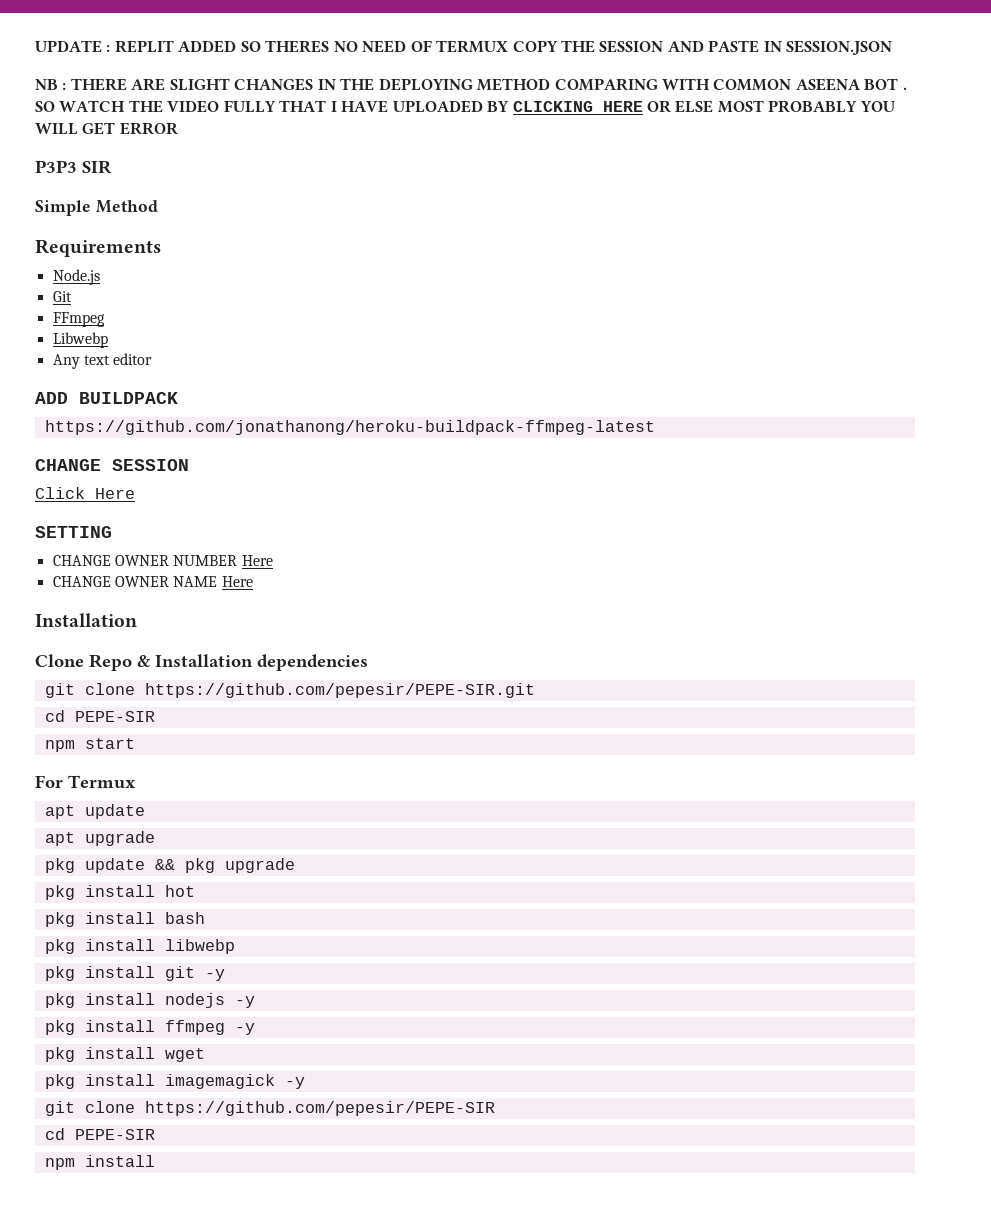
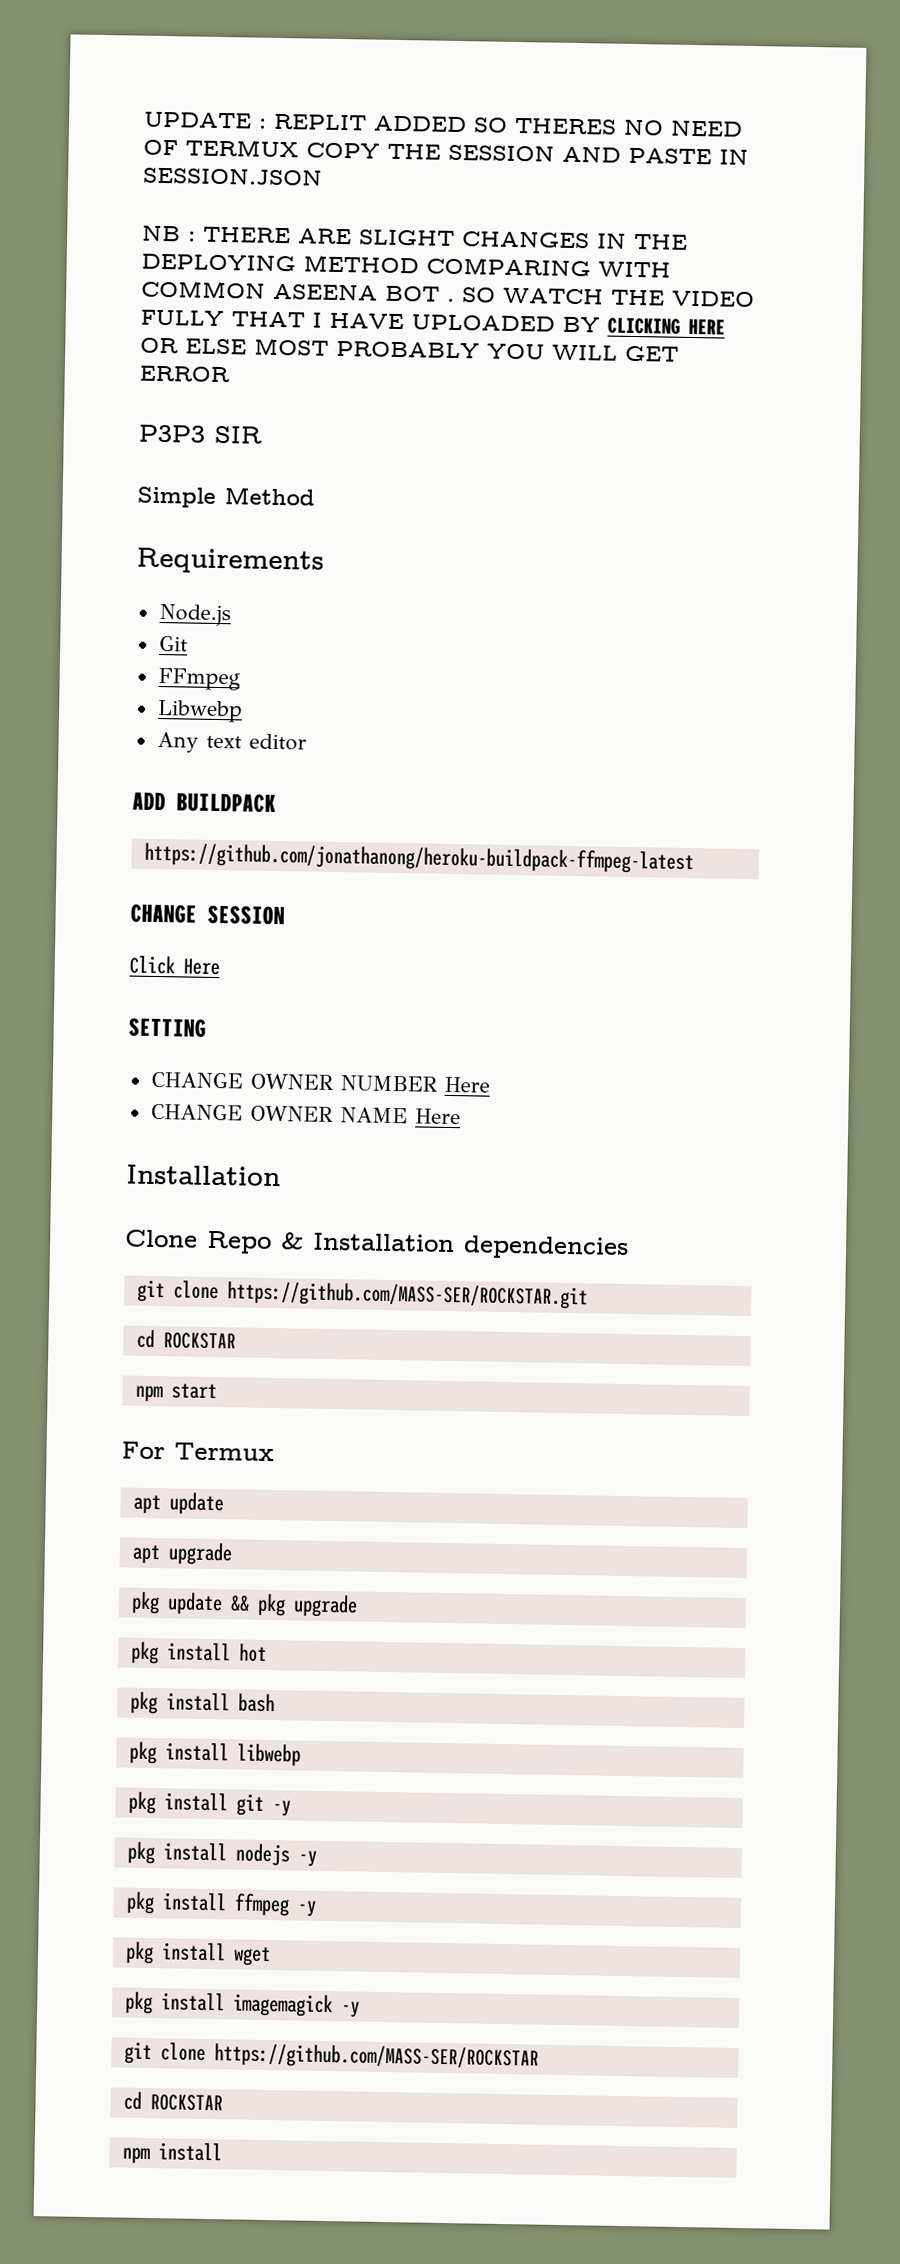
- git clone https://github.com/pepesir/PEPE-SIR.git
- cd PEPE-SIR
+ git clone https://github.com/MASS-SER/ROCKSTAR.git
+ cd ROCKSTAR
- git clone https://github.com/pepesir/PEPE-SIR
- cd PEPE-SIR
+ git clone https://github.com/MASS-SER/ROCKSTAR
+ cd ROCKSTAR

